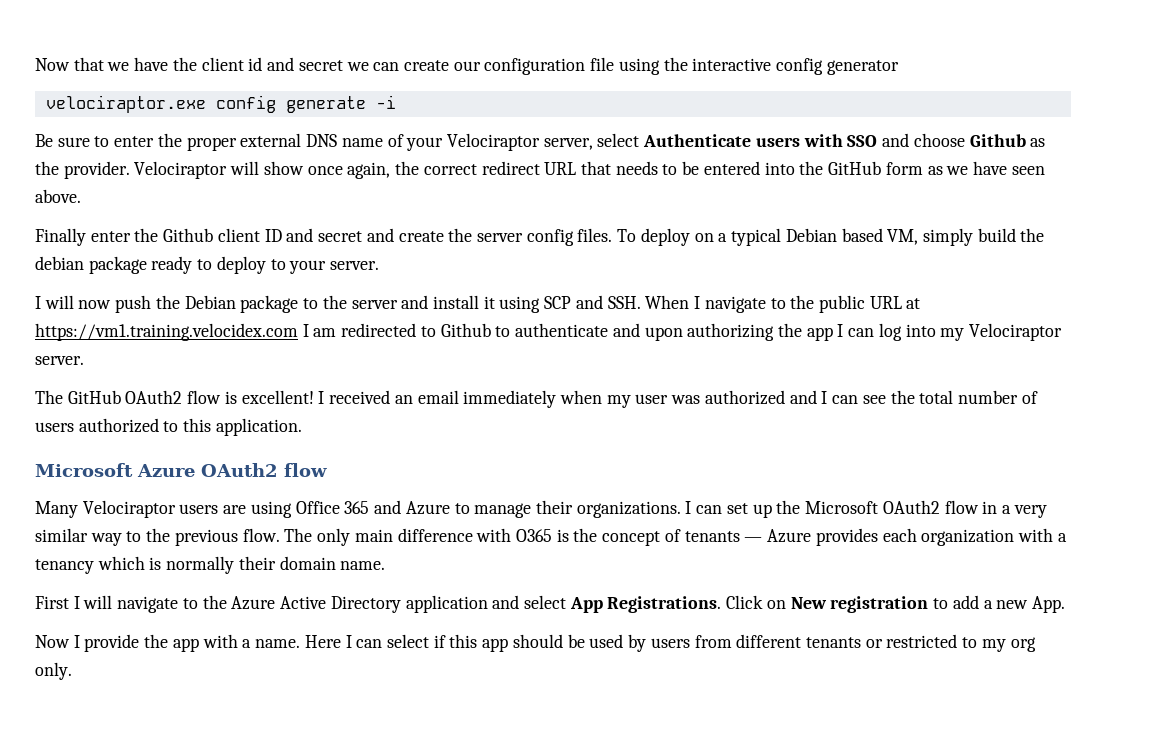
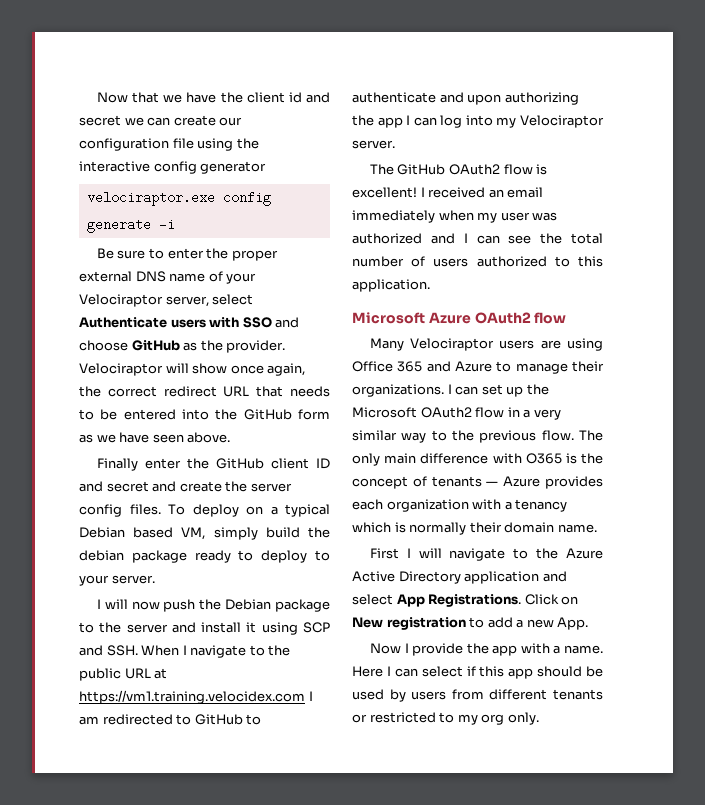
- Be sure to enter the proper external DNS name of your Velociraptor server, select Authenticate users with SSO and choose Github as the provider.
+ Be sure to enter the proper external DNS name of your Velociraptor server, select Authenticate users with SSO and choose GitHub as the provider.
- Finally enter the Github client ID and secret and create the server config files.
+ Finally enter the GitHub client ID and secret and create the server config files.
- I will now push the Debian package to the server and install it using SCP and SSH. When I navigate to the public URL at https://vm1.training.velocidex.com I am redirected to Github to authenticate and upon authorizing the app I can log into my Velociraptor server.
+ I will now push the Debian package to the server and install it using SCP and SSH. When I navigate to the public URL at https://vm1.training.velocidex.com I am redirected to GitHub to authenticate and upon authorizing the app I can log into my Velociraptor server.

